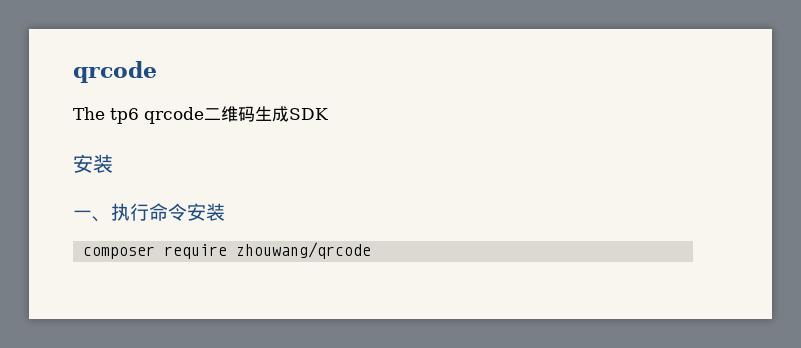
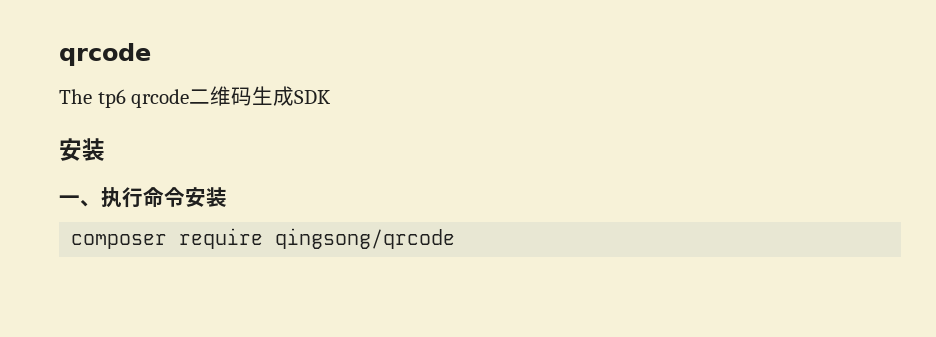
- composer require zhouwang/qrcode
+ composer require qingsong/qrcode

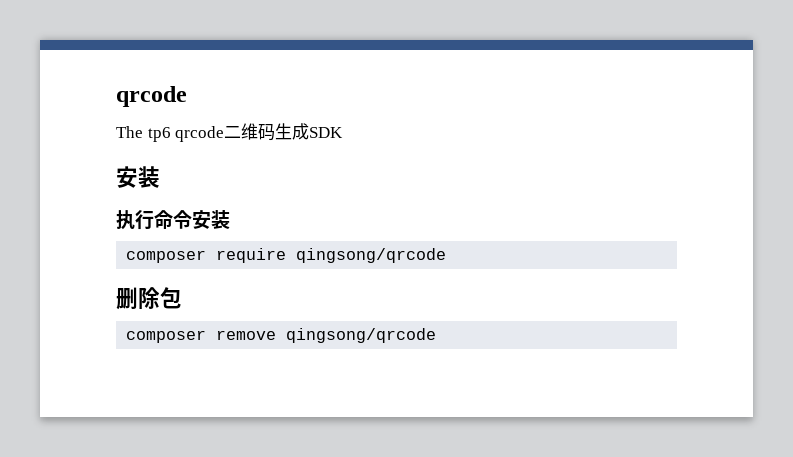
- 一、执行命令安装
+ 执行命令安装
+ 删除包
+ composer remove qingsong/qrcode

